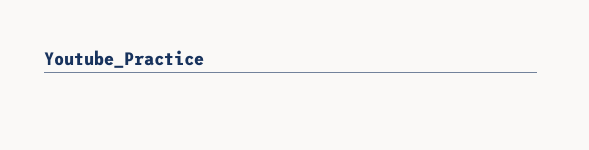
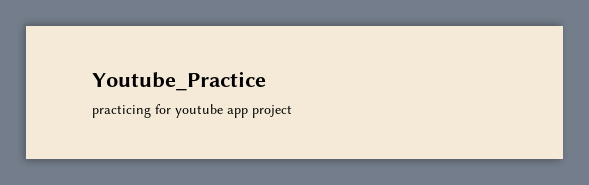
+ practicing for youtube app project

